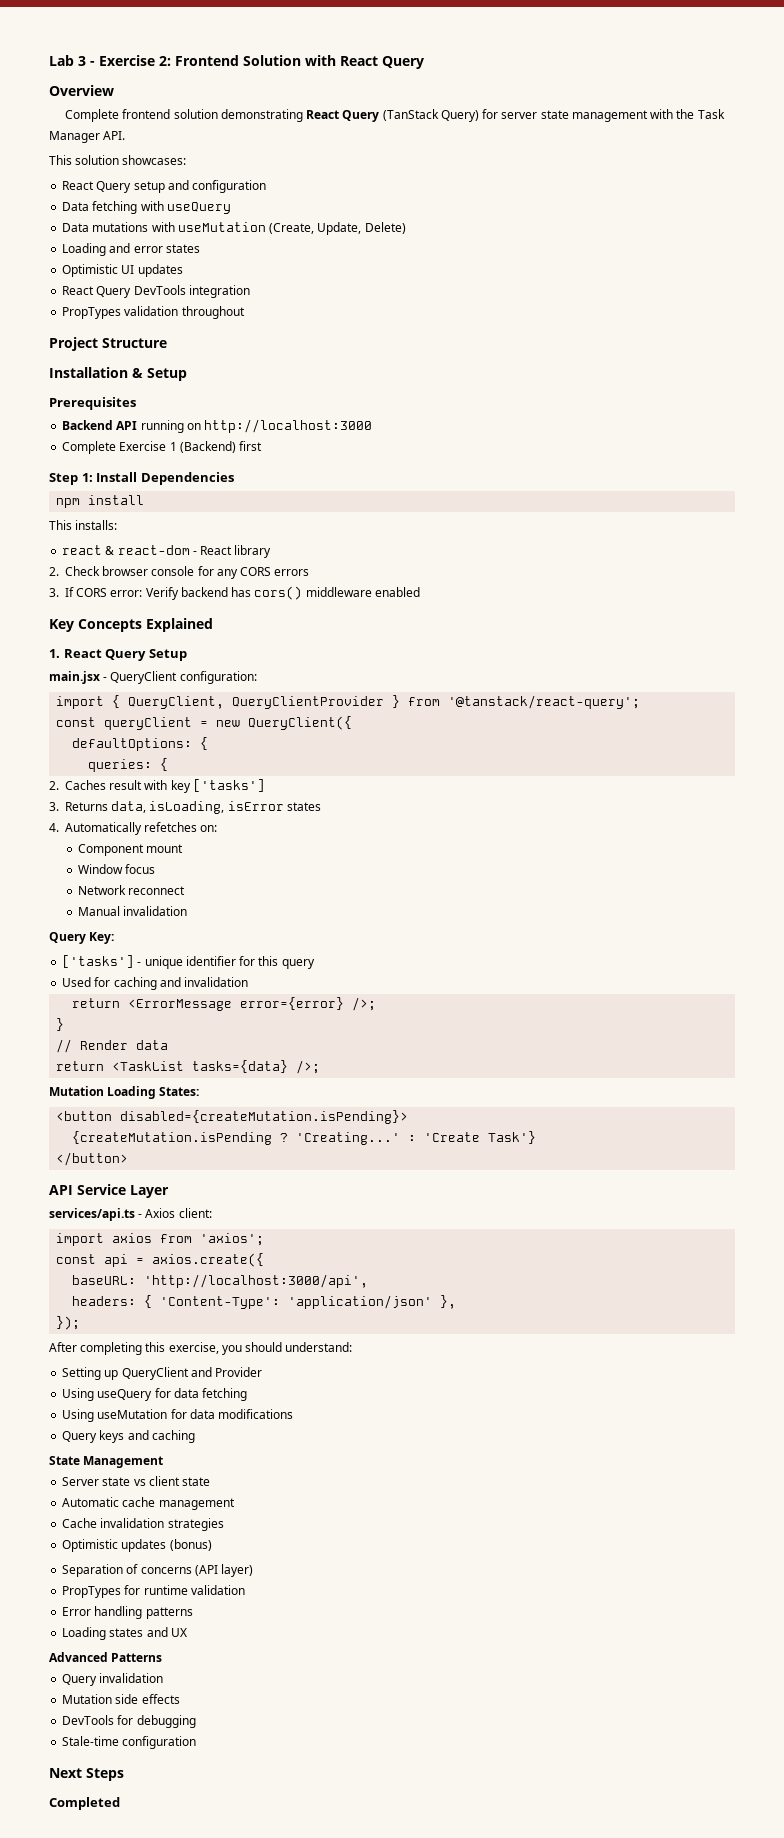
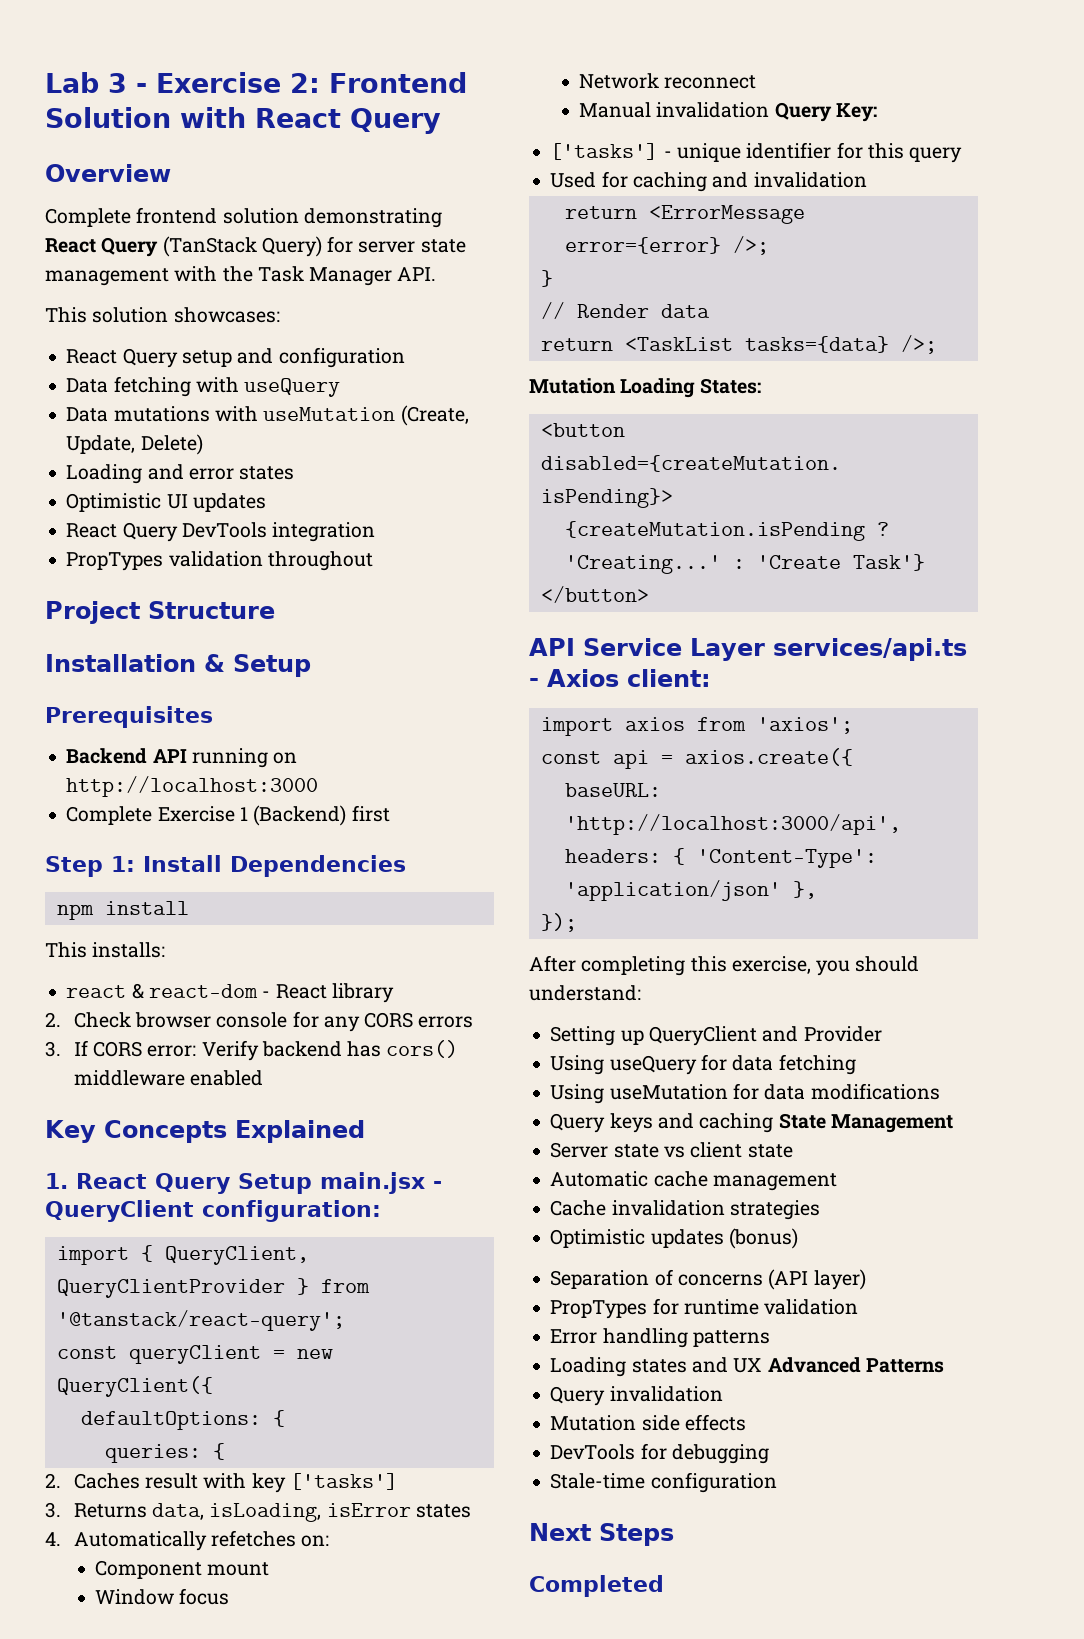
- 1. React Query Setup
- main.jsx - QueryClient configuration:
+ 1. React Query Setup main.jsx - QueryClient configuration:
- Manual invalidation
- Query Key:
+ Manual invalidation Query Key:
- API Service Layer
- services/api.ts - Axios client:
+ API Service Layer services/api.ts - Axios client:
- Query keys and caching
- State Management
+ Query keys and caching State Management
- Loading states and UX
- Advanced Patterns
+ Loading states and UX Advanced Patterns

